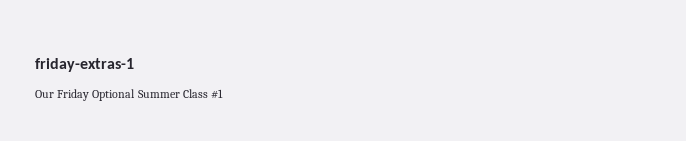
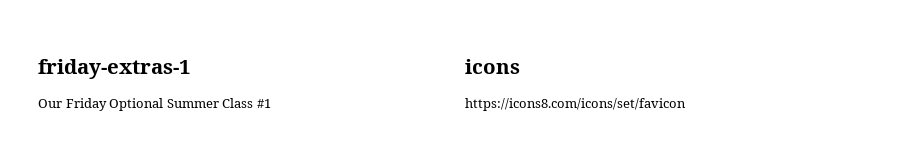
+ icons
+ https://icons8.com/icons/set/favicon

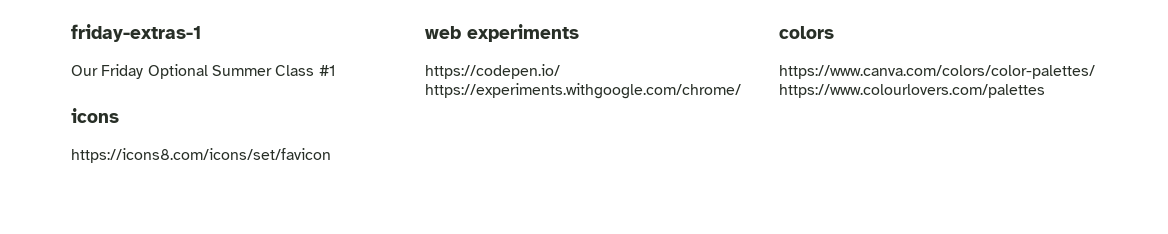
+ web experiments
+ https://codepen.io/ https://experiments.withgoogle.com/chrome/
+ colors
+ https://www.canva.com/colors/color-palettes/ https://www.colourlovers.com/palettes

